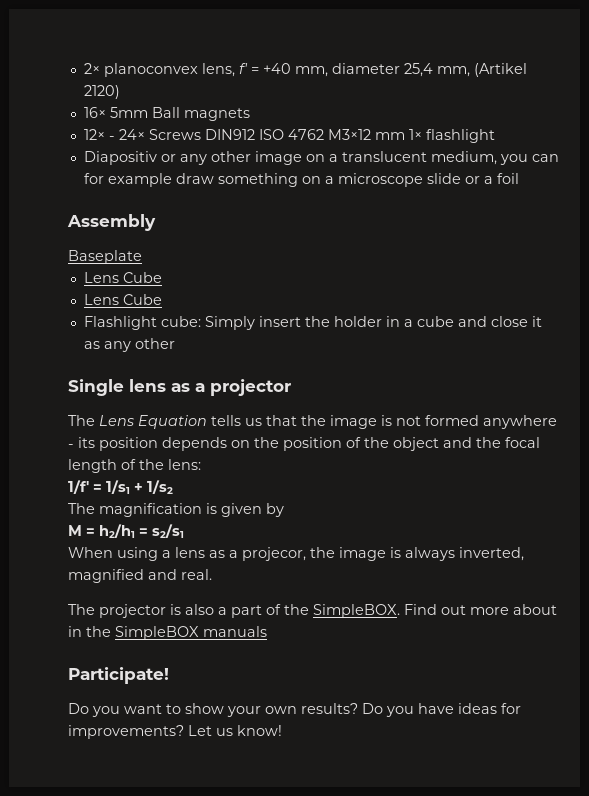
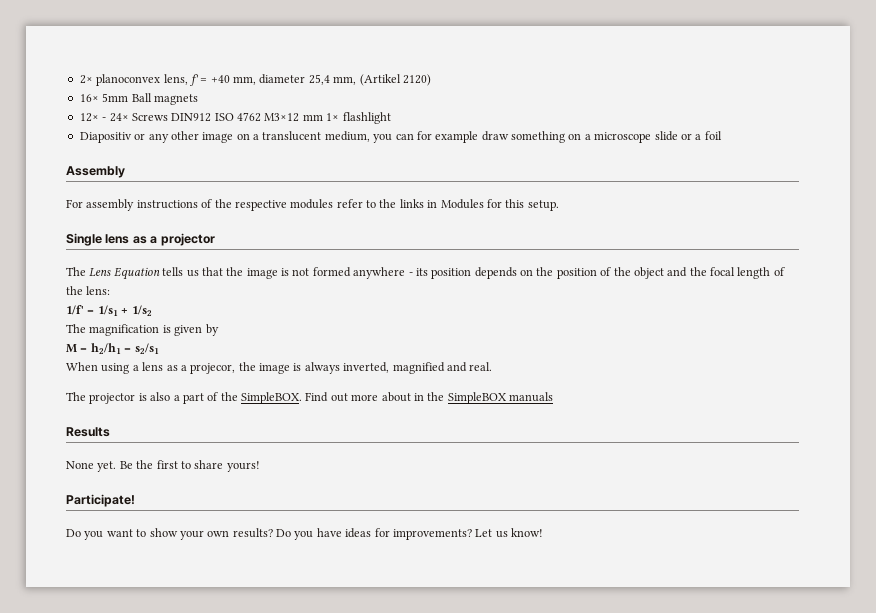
- Baseplate
- Lens Cube
- Lens Cube
- Flashlight cube: Simply insert the holder in a cube and close it as any other
+ For assembly instructions of the respective modules refer to the links in Modules for this setup.
+ Results
+ None yet. Be the first to share yours!

